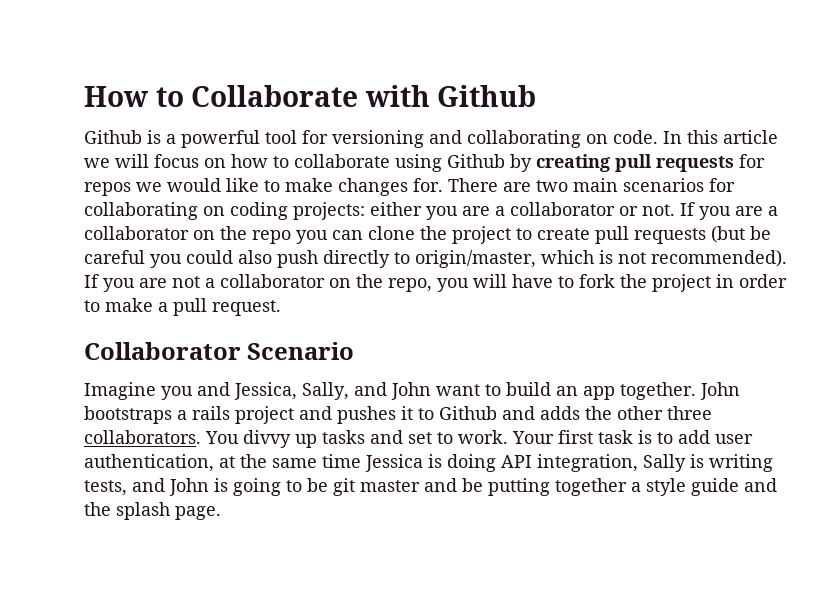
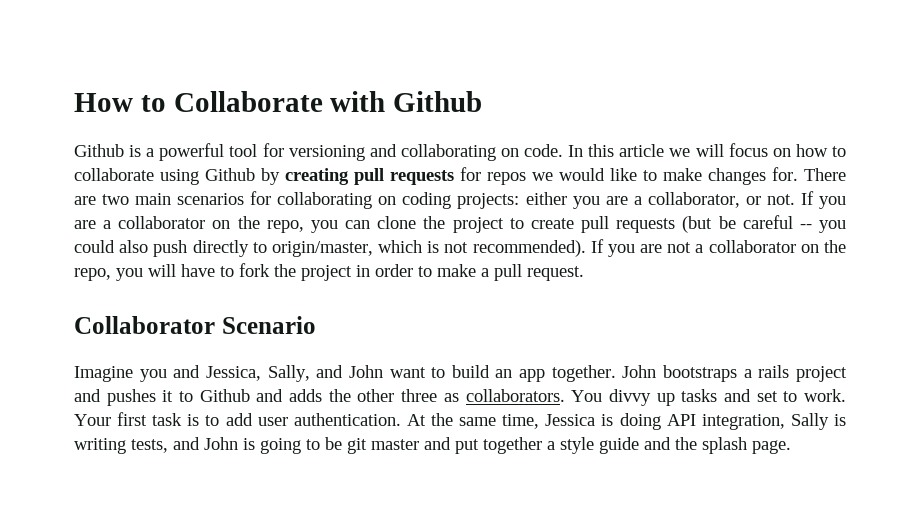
- There are two main scenarios for collaborating on coding projects: either you are a collaborator or not.
+ There are two main scenarios for collaborating on coding projects: either you are a collaborator, or not.
- If you are a collaborator on the repo you can clone the project to create pull requests (but be careful you could also push directly to origin/master, which is not recommended).
+ If you are a collaborator on the repo, you can clone the project to create pull requests (but be careful -- you could also push directly to origin/master, which is not recommended).
- John bootstraps a rails project and pushes it to Github and adds the other three collaborators.
+ John bootstraps a rails project and pushes it to Github and adds the other three as collaborators.
- Your first task is to add user authentication, at the same time Jessica is doing API integration, Sally is writing tests, and John is going to be git master and be putting together a style guide and the splash page.
+ Your first task is to add user authentication. At the same time, Jessica is doing API integration, Sally is writing tests, and John is going to be git master and put together a style guide and the splash page.

